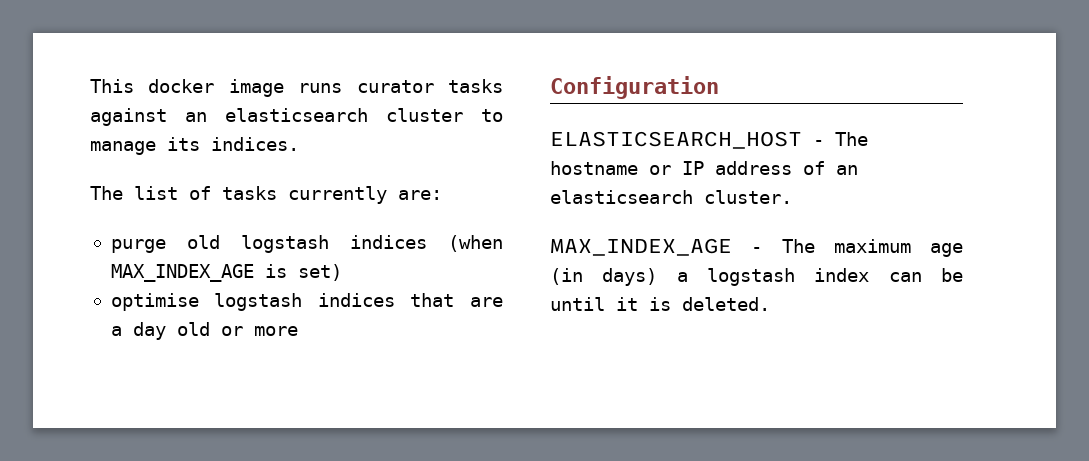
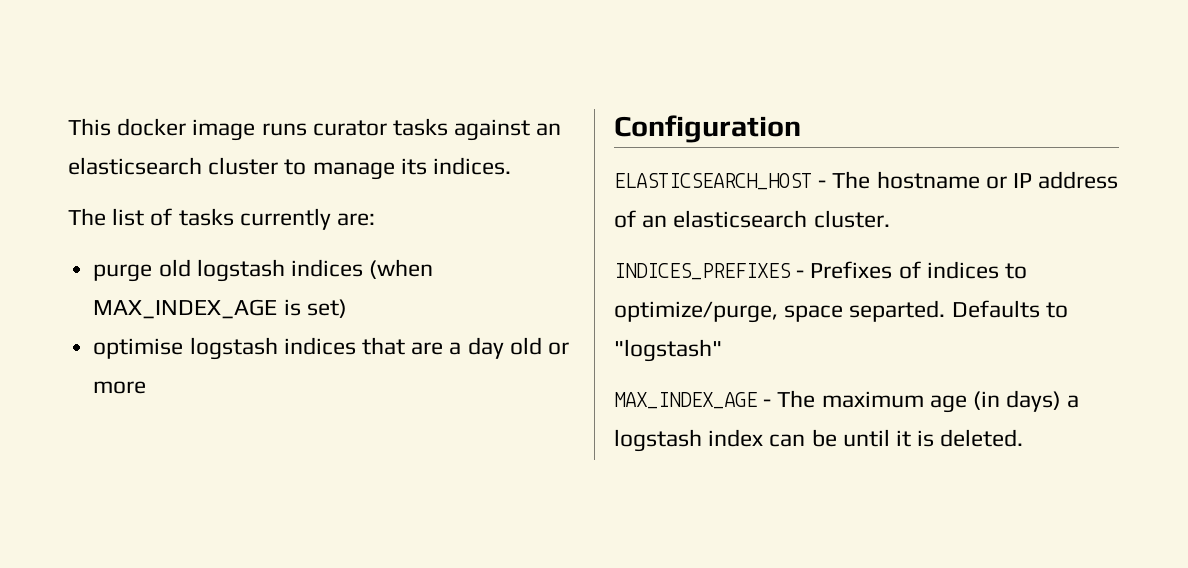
+ INDICES_PREFIXES - Prefixes of indices to optimize/purge, space separted. Defaults to "logstash"

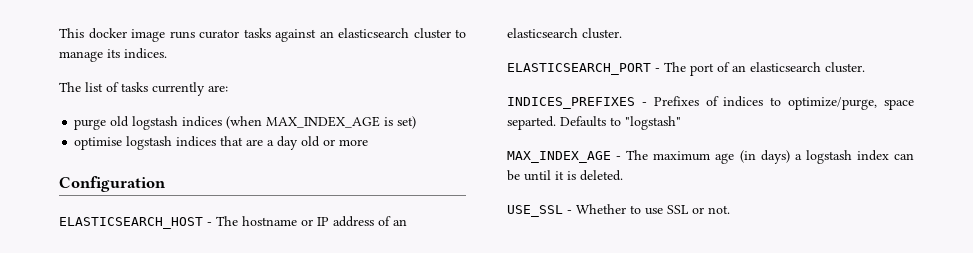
+ ELASTICSEARCH_PORT - The port of an elasticsearch cluster.
+ USE_SSL - Whether to use SSL or not.

